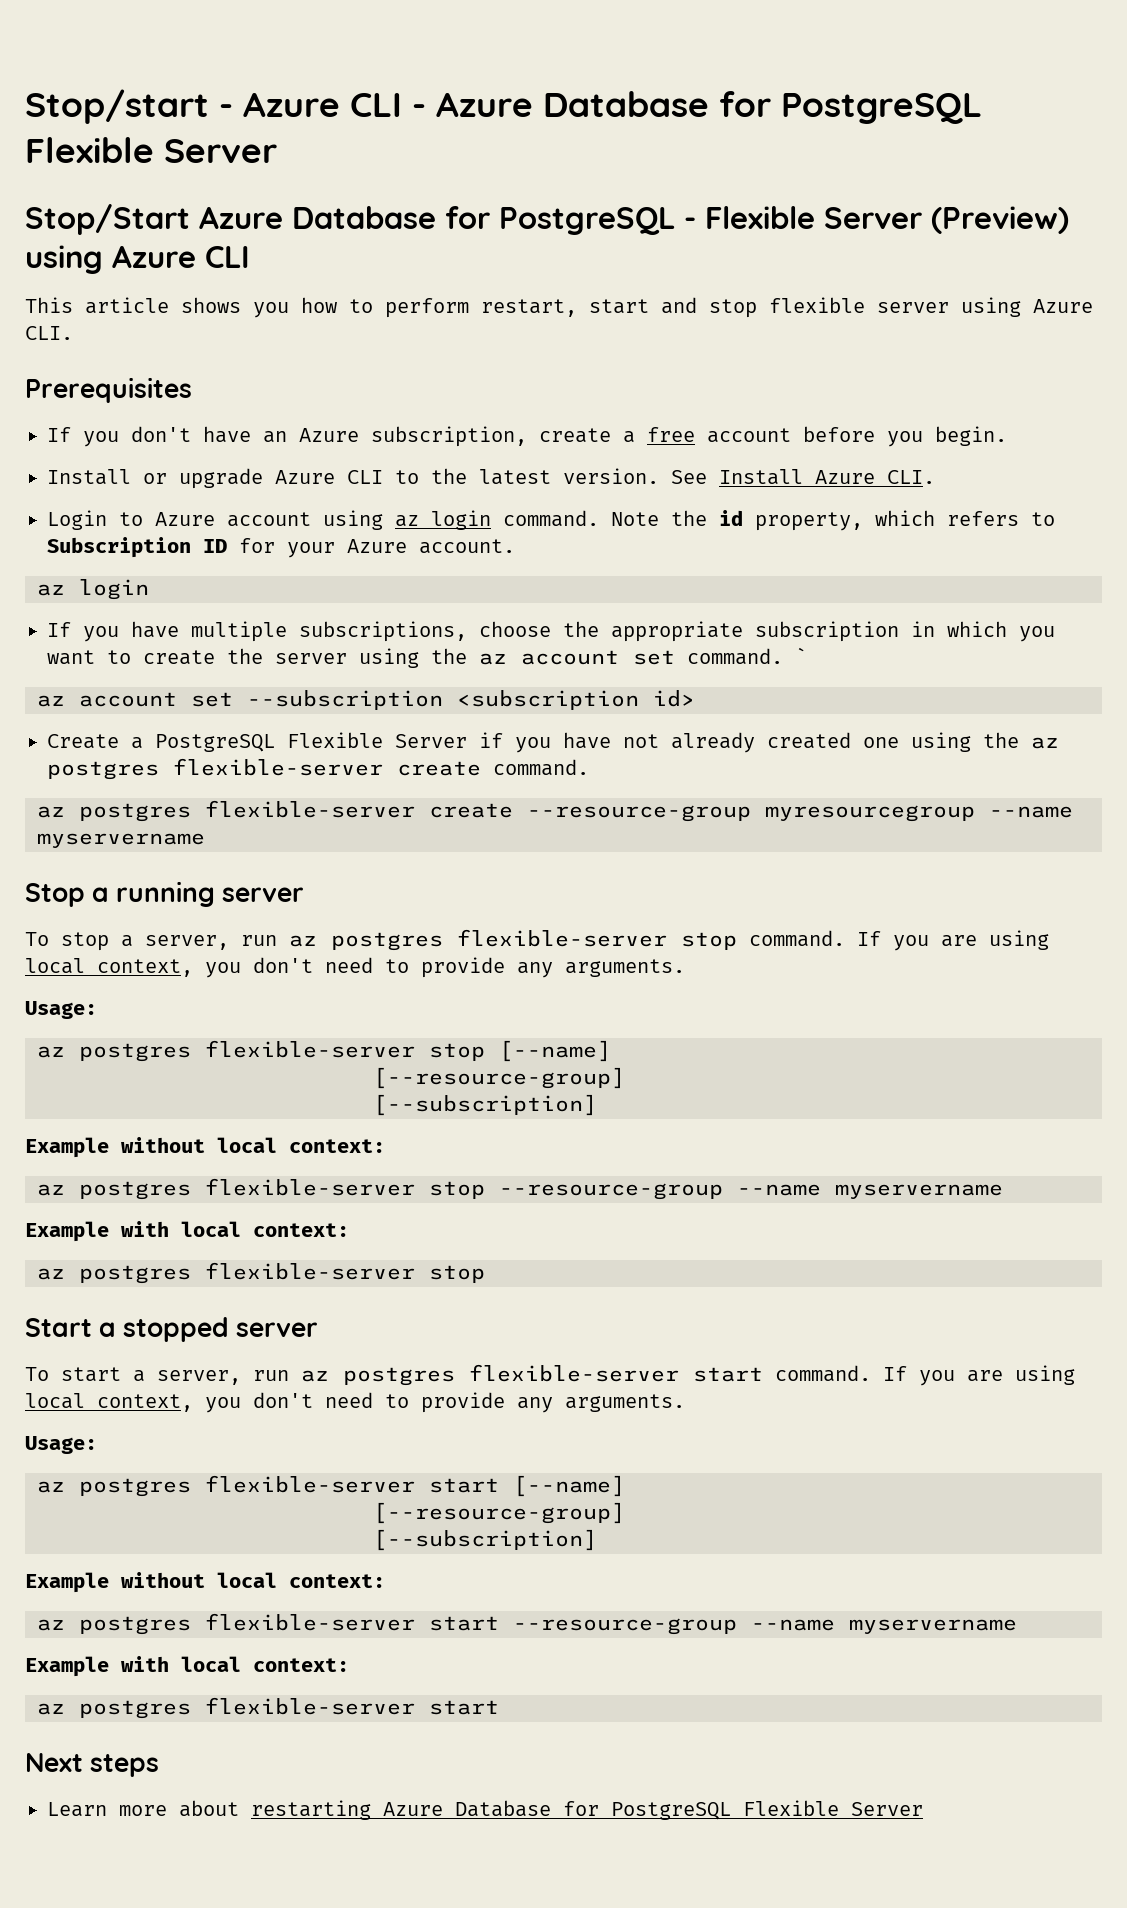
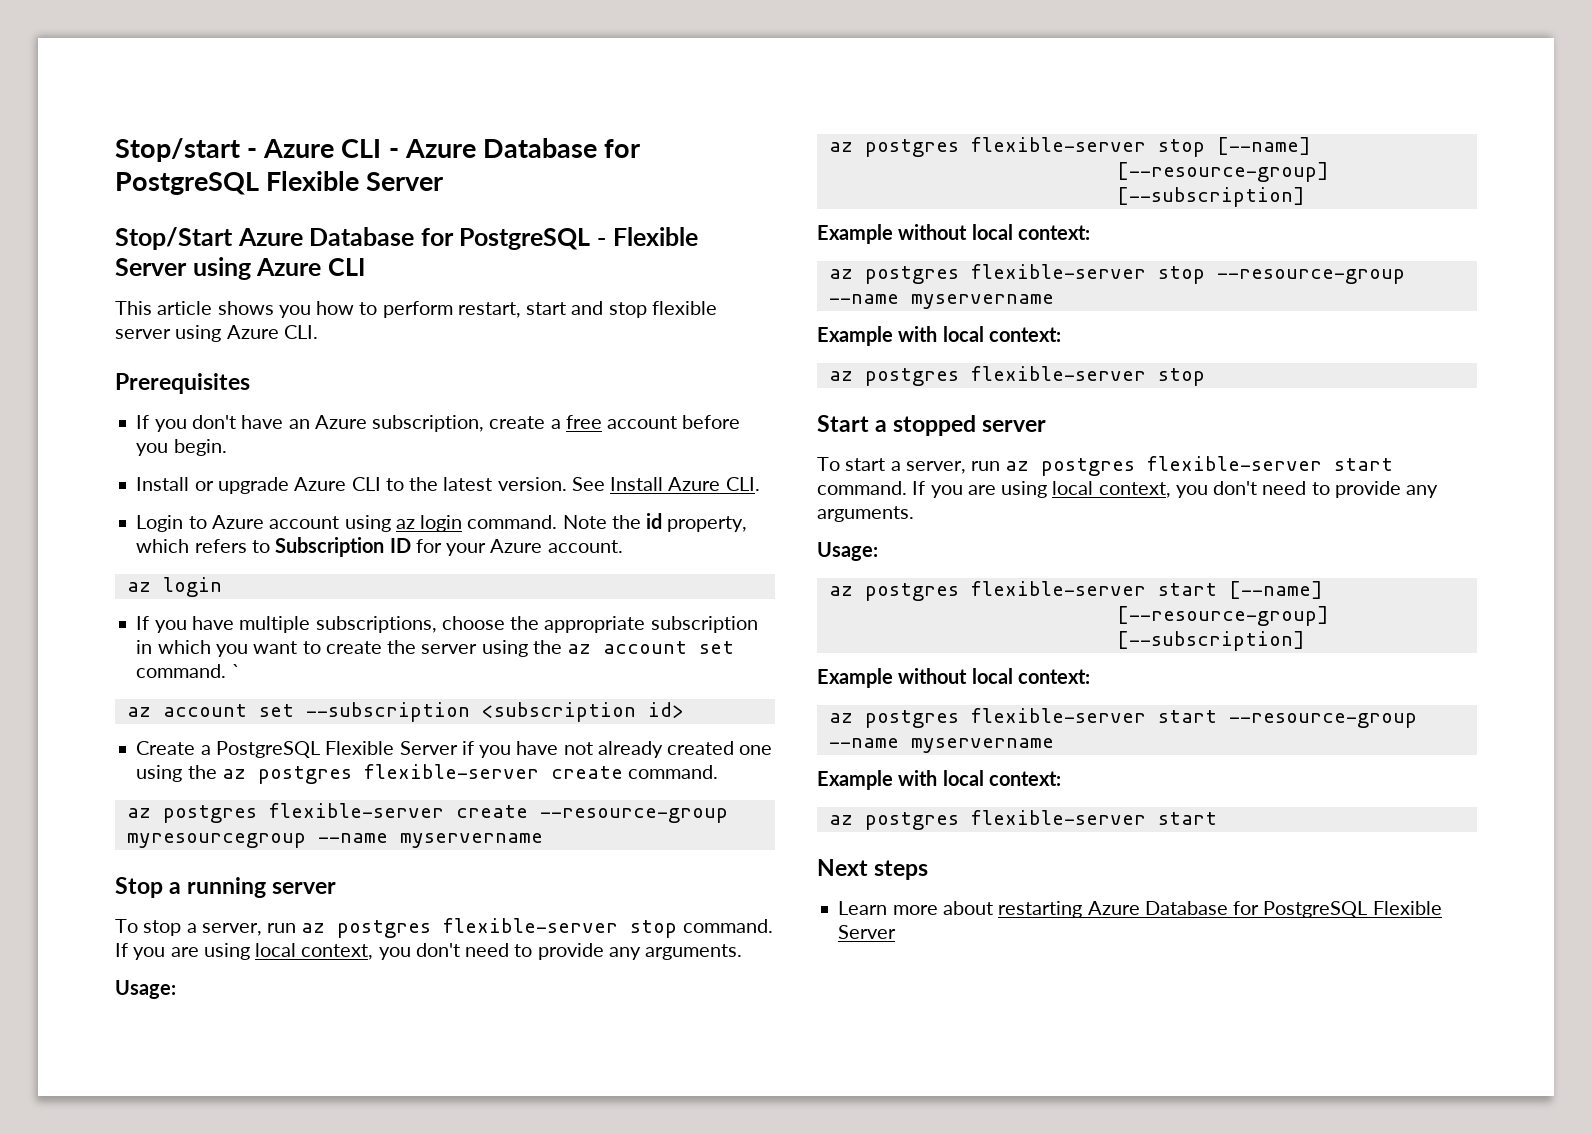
- Stop/Start Azure Database for PostgreSQL - Flexible Server (Preview) using Azure CLI
+ Stop/Start Azure Database for PostgreSQL - Flexible Server using Azure CLI

